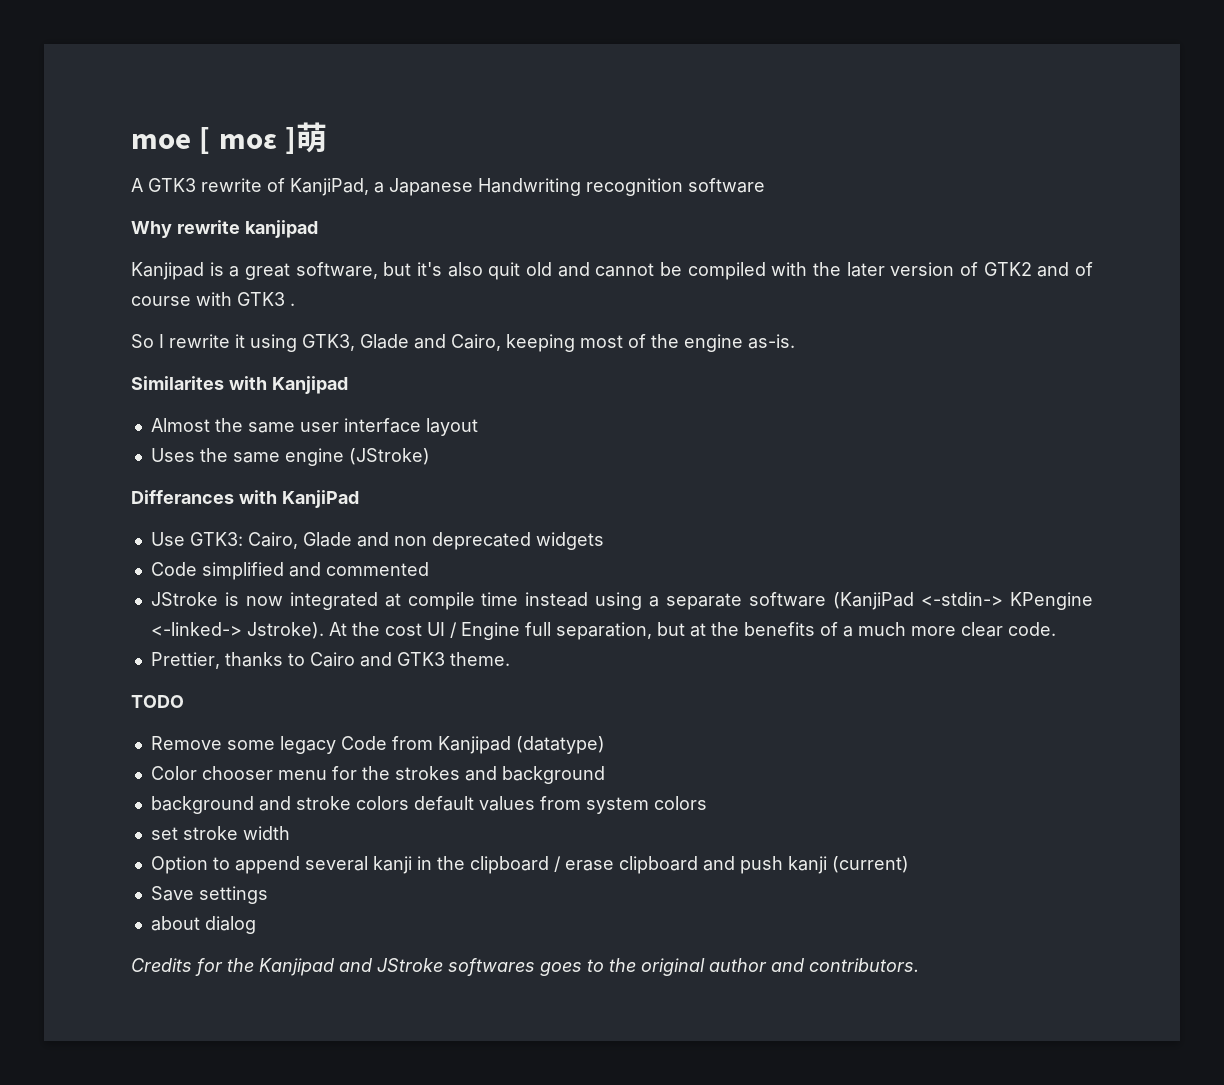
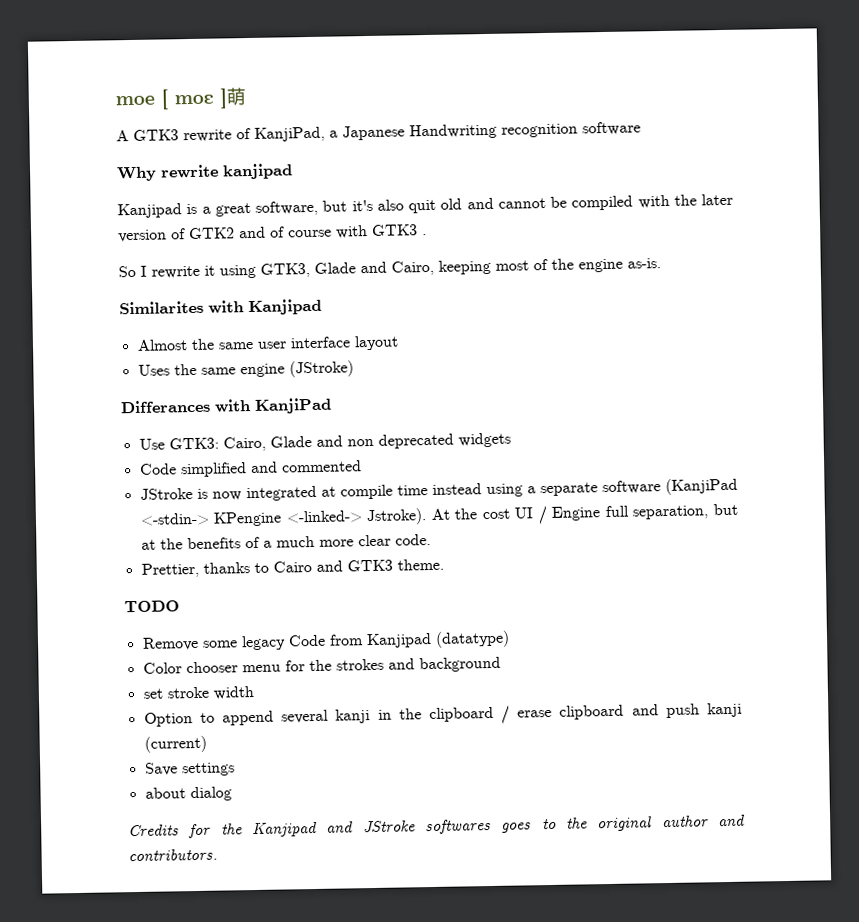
- background and stroke colors default values from system colors

